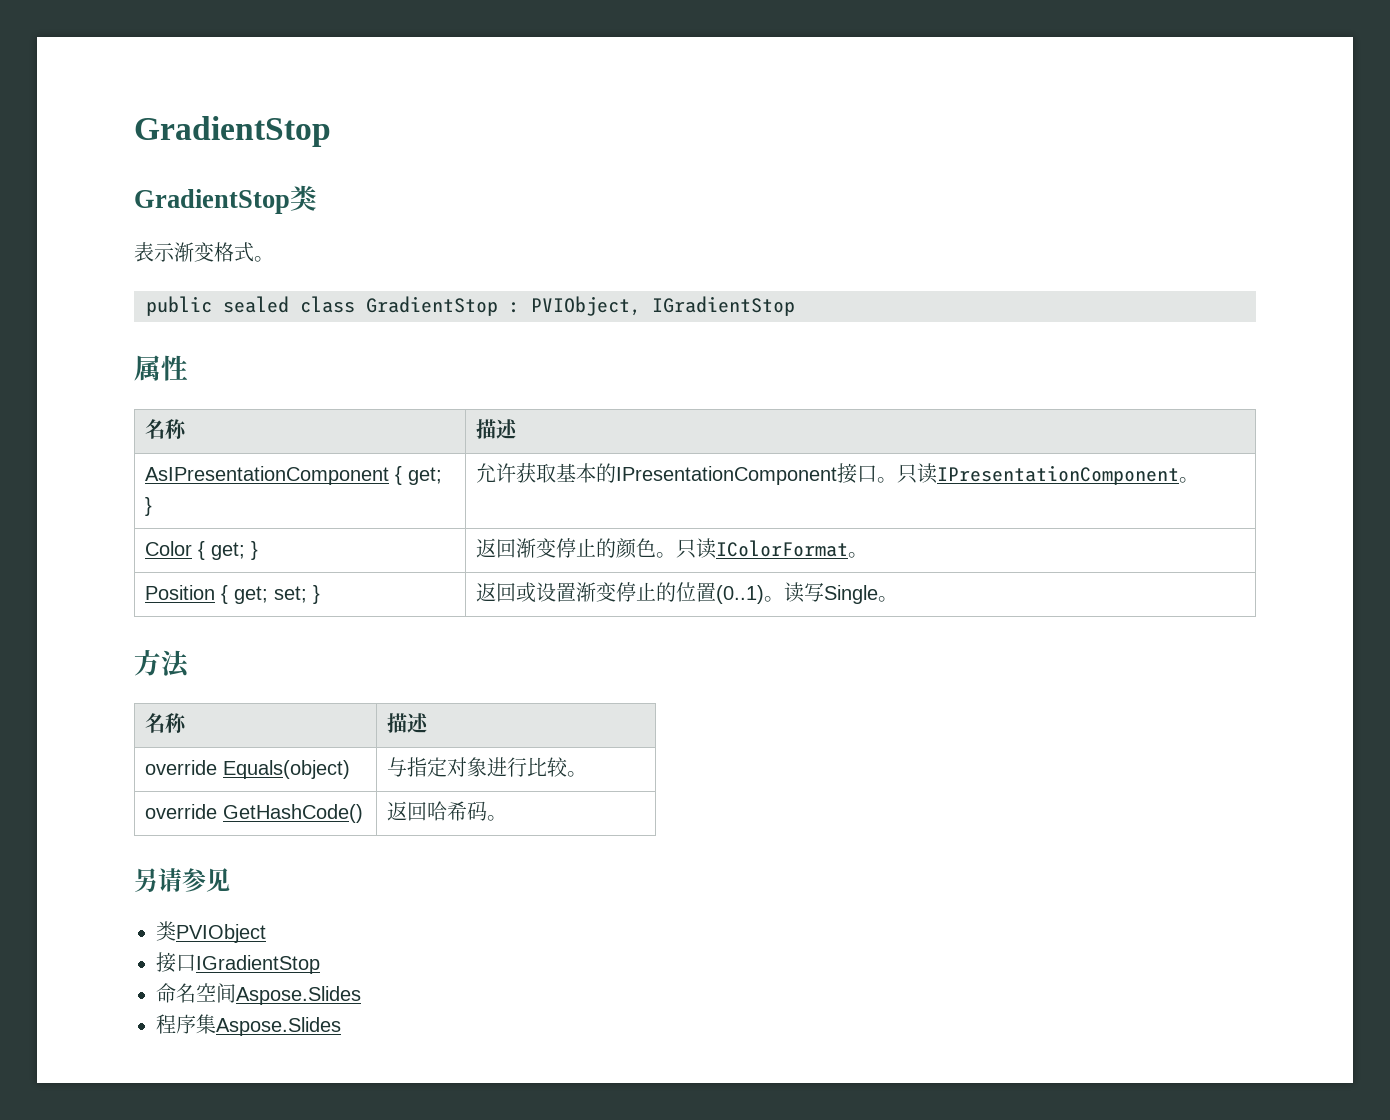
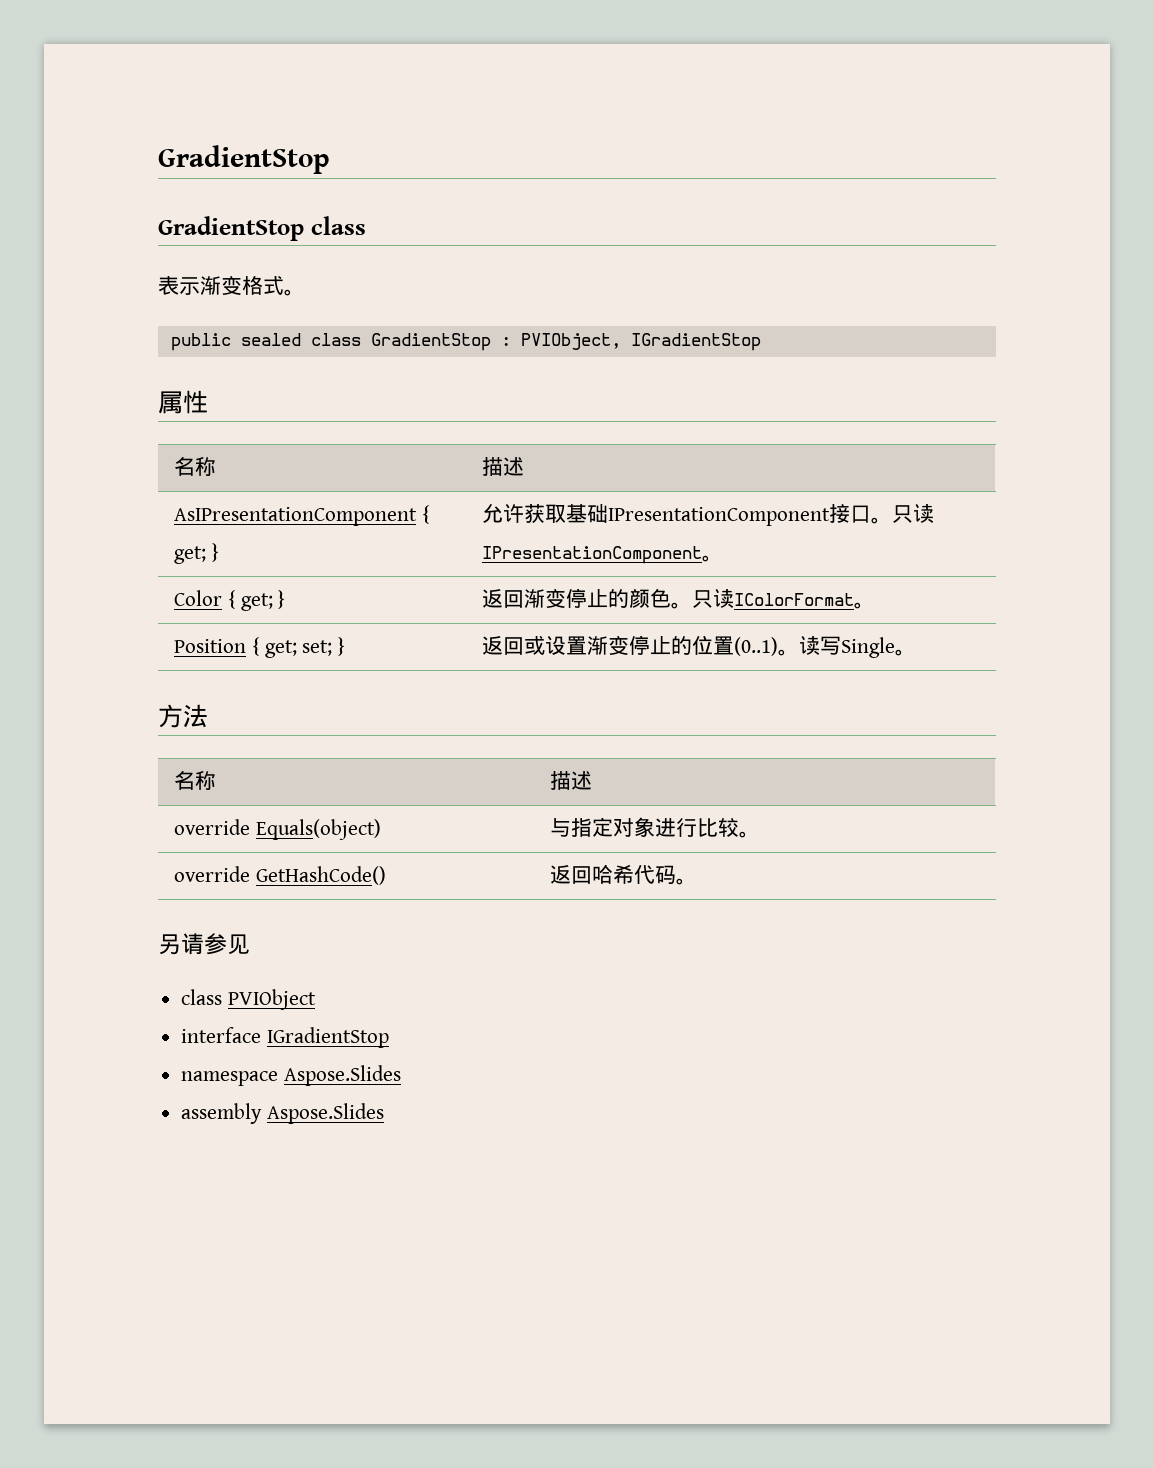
- GradientStop类
+ GradientStop class
- AsIPresentationComponent { get; } | 允许获取基本的IPresentationComponent接口。只读IPresentationComponent。
+ AsIPresentationComponent { get; } | 允许获取基础IPresentationComponent接口。只读IPresentationComponent。
- override GetHashCode() | 返回哈希码。
+ override GetHashCode() | 返回哈希代码。
- 类PVIObject
+ class PVIObject
- 接口IGradientStop
- 命名空间Aspose.Slides
+ interface IGradientStop
+ namespace Aspose.Slides
- 程序集Aspose.Slides
+ assembly Aspose.Slides

